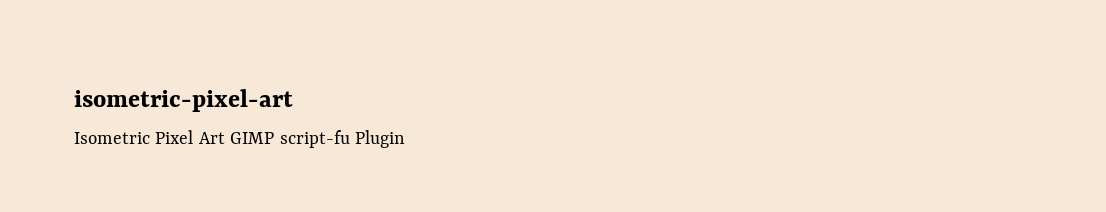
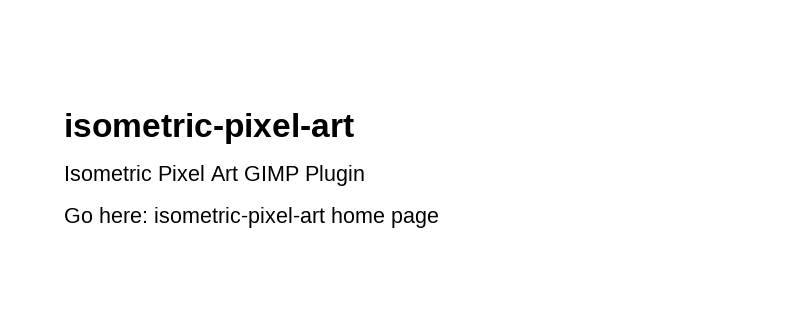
- Isometric Pixel Art GIMP script-fu Plugin
+ Isometric Pixel Art GIMP Plugin
+ Go here: isometric-pixel-art home page

